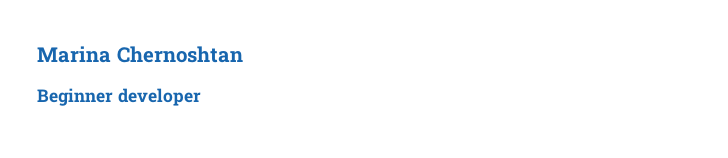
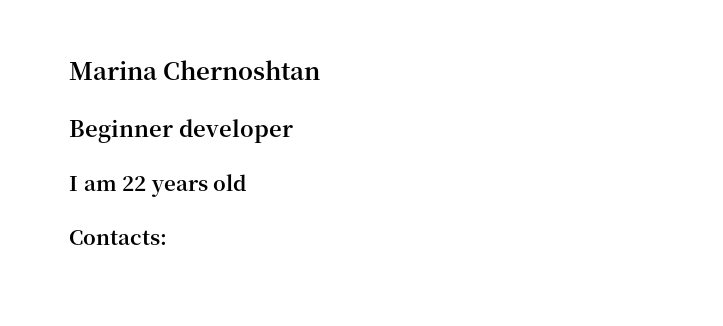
+ I am 22 years old
+ Contacts:

